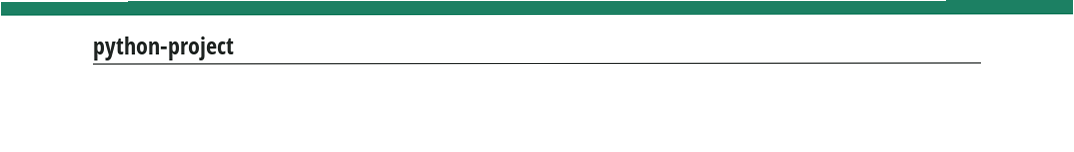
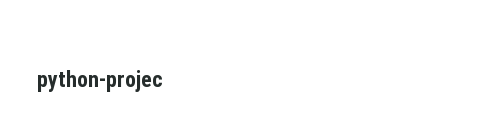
- python-project
+ python-projec

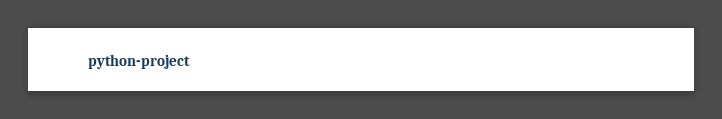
- python-projec
+ python-project

